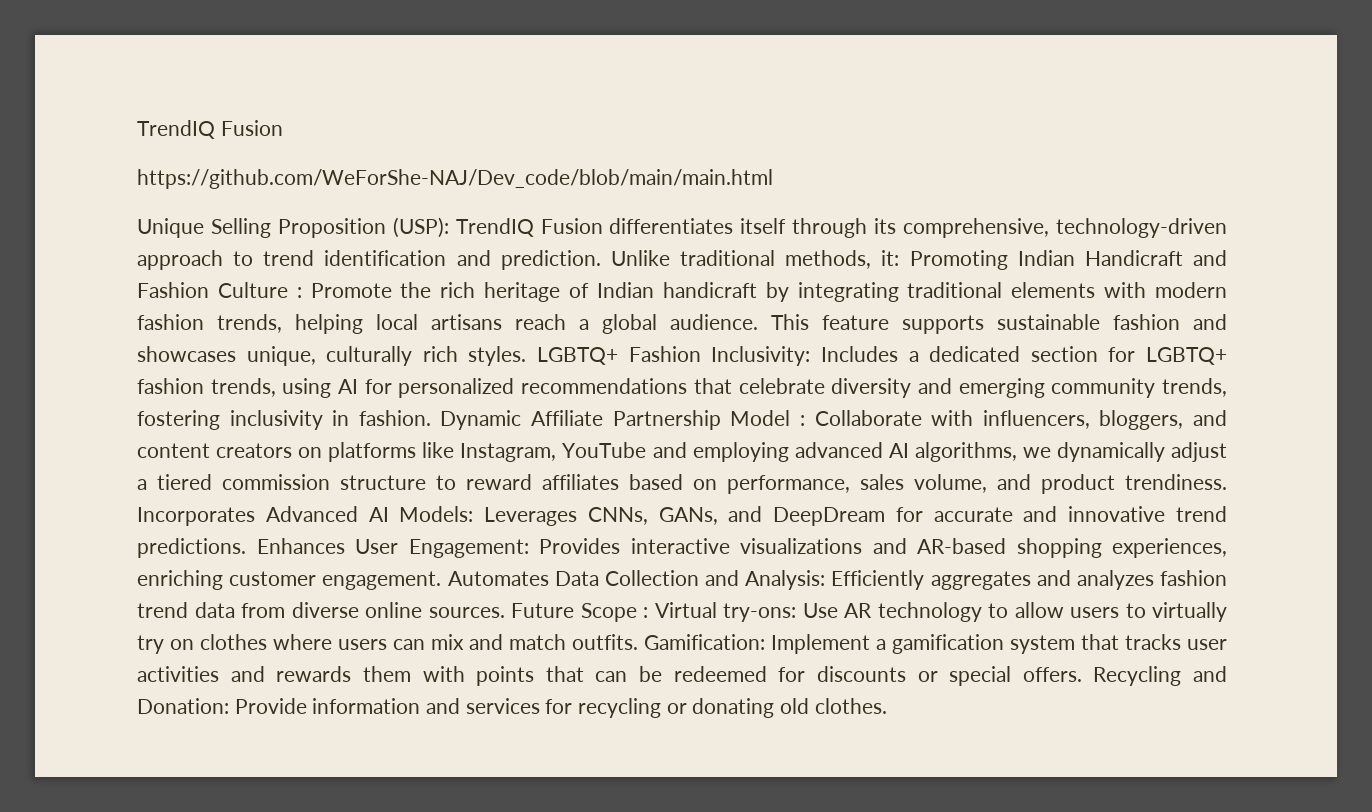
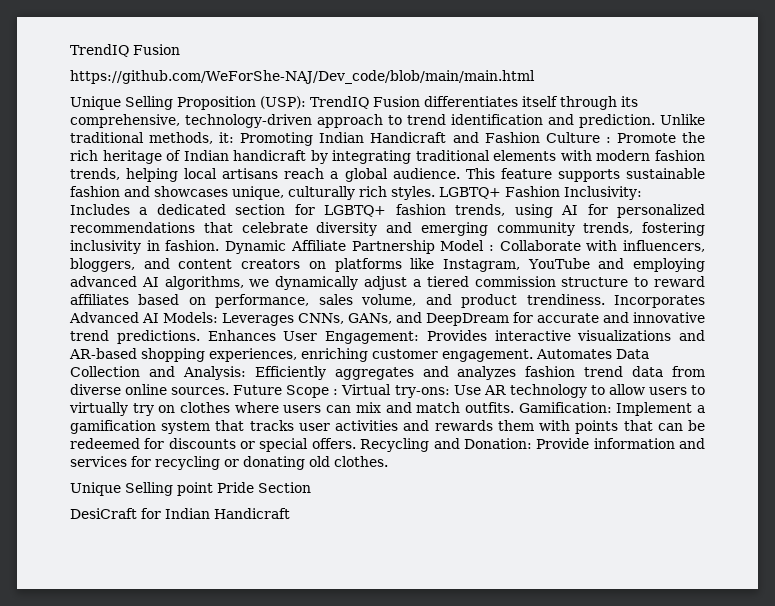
+ Unique Selling point Pride Section
+ DesiCraft for Indian Handicraft

